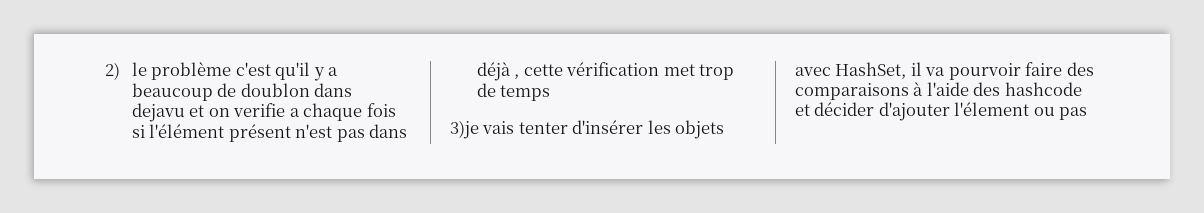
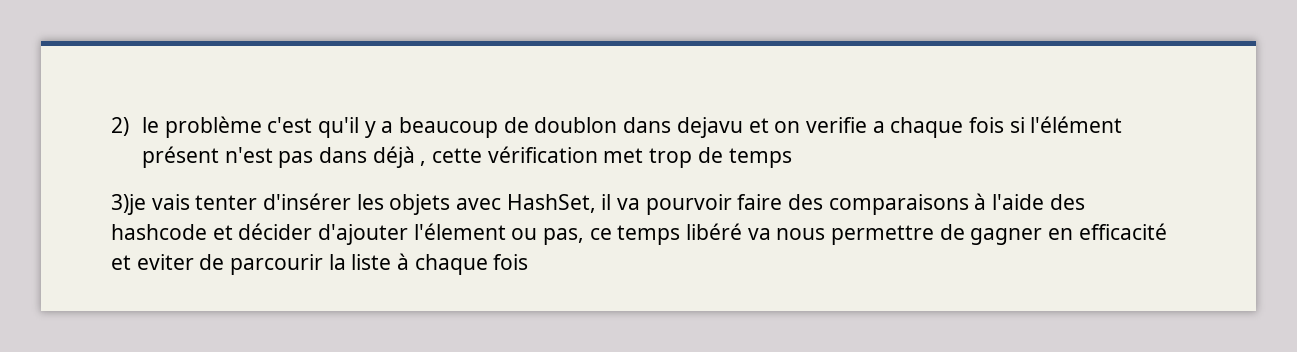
- 3)je vais tenter d'insérer les objets avec HashSet, il va pourvoir faire des comparaisons à l'aide des hashcode et décider d'ajouter l'élement ou pas
+ 3)je vais tenter d'insérer les objets avec HashSet, il va pourvoir faire des comparaisons à l'aide des hashcode et décider d'ajouter l'élement ou pas, ce temps libéré va nous permettre de gagner en efficacité et eviter de parcourir la liste à chaque fois

